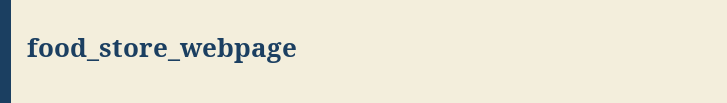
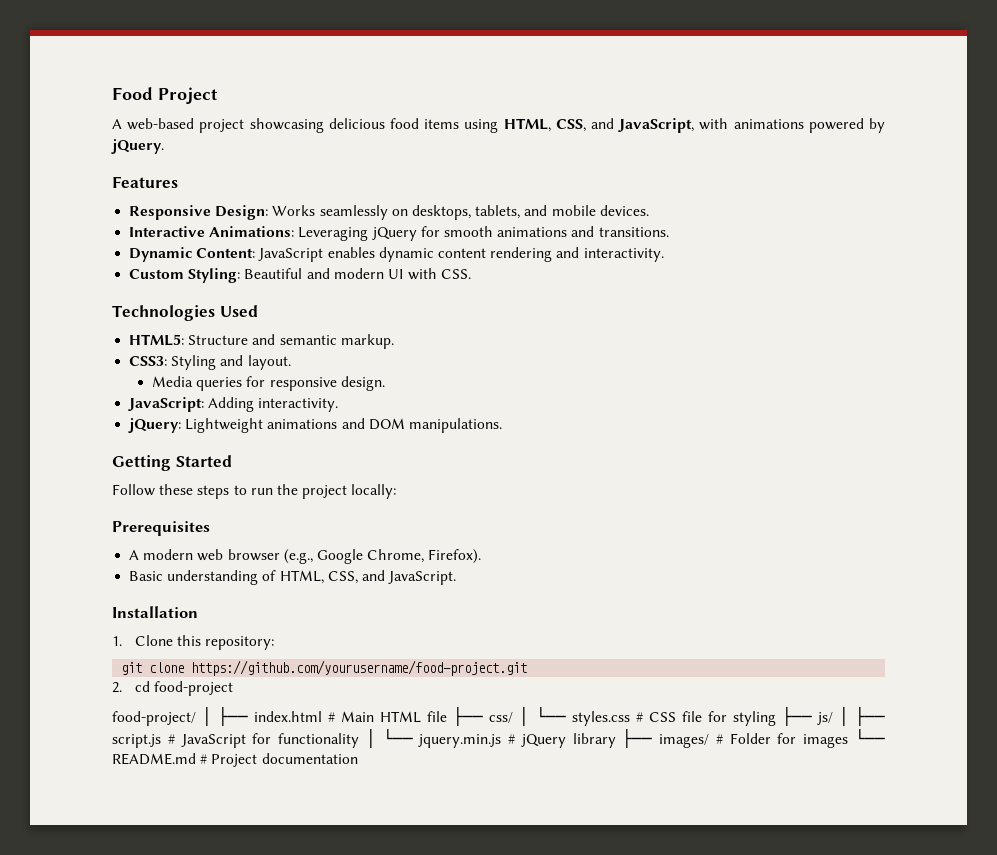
- food_store_webpage
+ Food Project
+ A web-based project showcasing delicious food items using HTML, CSS, and JavaScript, with animations powered by jQuery.
+ Features
+ Responsive Design: Works seamlessly on desktops, tablets, and mobile devices.
+ Interactive Animations: Leveraging jQuery for smooth animations and transitions.
+ Dynamic Content: JavaScript enables dynamic content rendering and interactivity.
+ Custom Styling: Beautiful and modern UI with CSS.
+ Technologies Used
+ HTML5: Structure and semantic markup.
+ CSS3: Styling and layout.
+ Media queries for responsive design.
+ JavaScript: Adding interactivity.
+ jQuery: Lightweight animations and DOM manipulations.
+ Getting Started
+ Follow these steps to run the project locally:
+ Prerequisites
+ A modern web browser (e.g., Google Chrome, Firefox).
+ Basic understanding of HTML, CSS, and JavaScript.
+ Installation
+ 1. Clone this repository:
+ git clone https://github.com/yourusername/food-project.git
+ 2. cd food-project
+ food-project/ │ ├── index.html # Main HTML file ├── css/ │ └── styles.css # CSS file for styling ├── js/ │ ├── script.js # JavaScript for functionality │ └── jquery.min.js # jQuery library ├── images/ # Folder for images └── README.md # Project documentation

